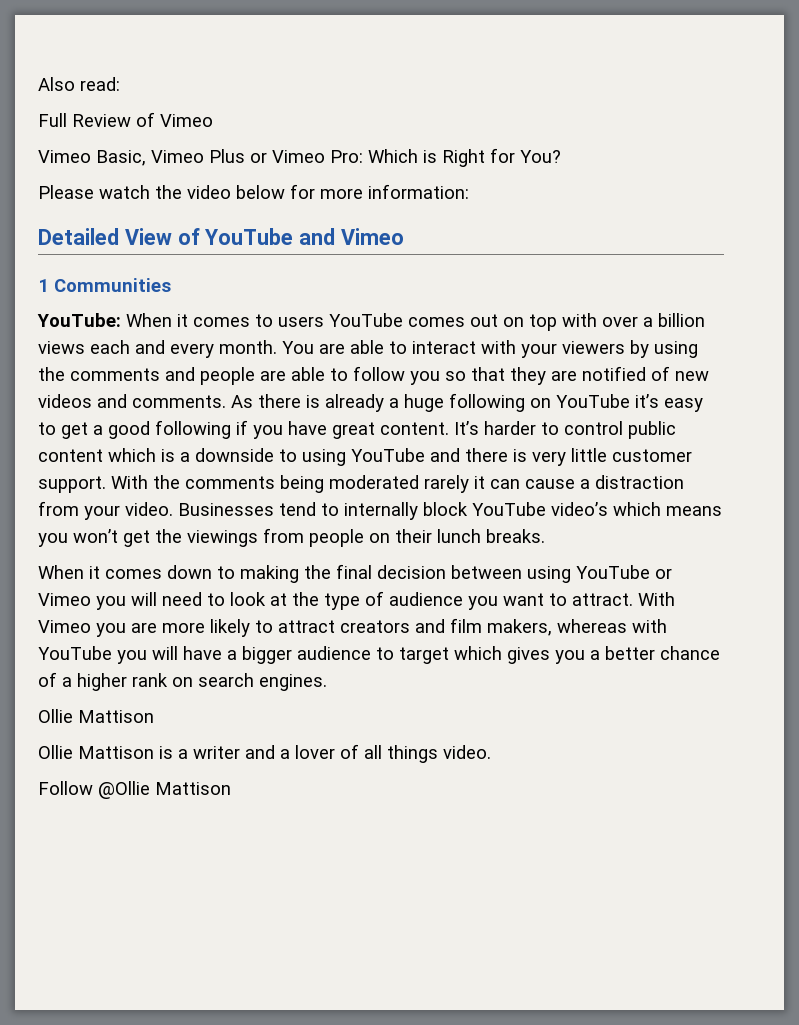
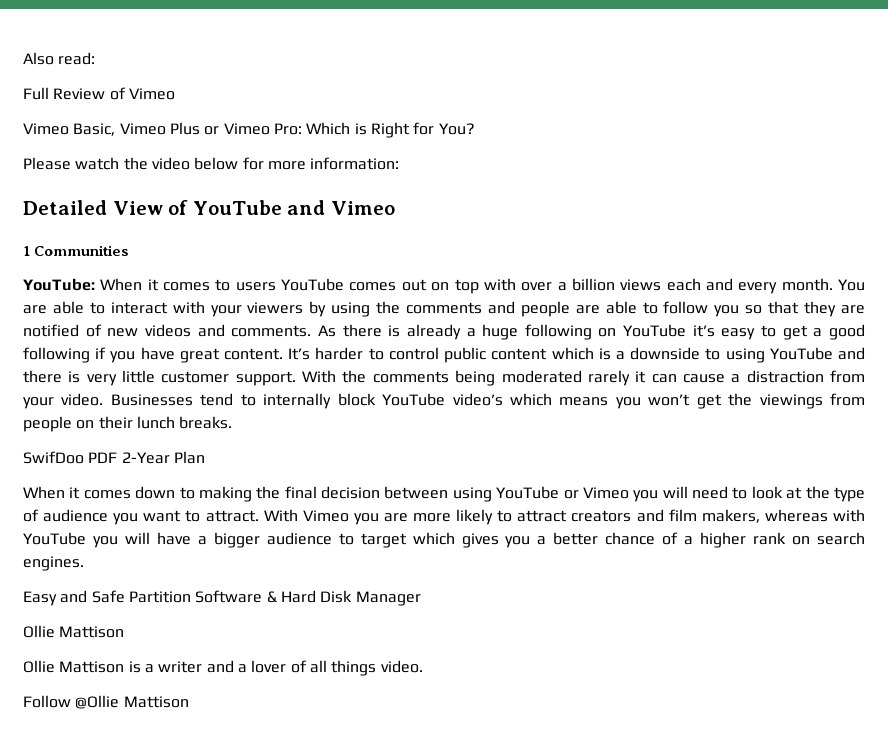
+ SwifDoo PDF 2-Year Plan
+ Easy and Safe Partition Software & Hard Disk Manager

